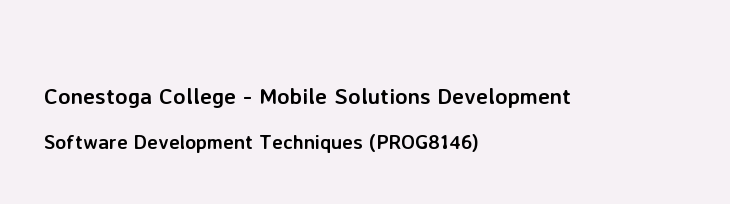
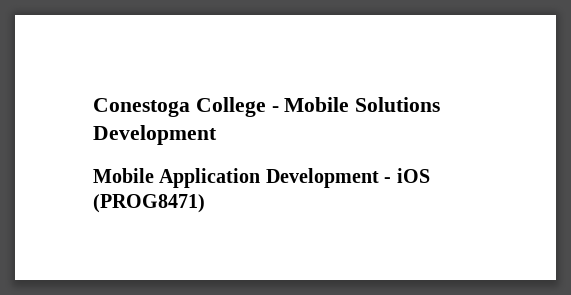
- Software Development Techniques (PROG8146)
+ Mobile Application Development - iOS (PROG8471)

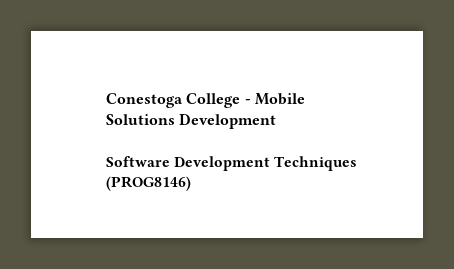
- Mobile Application Development - iOS (PROG8471)
+ Software Development Techniques (PROG8146)

